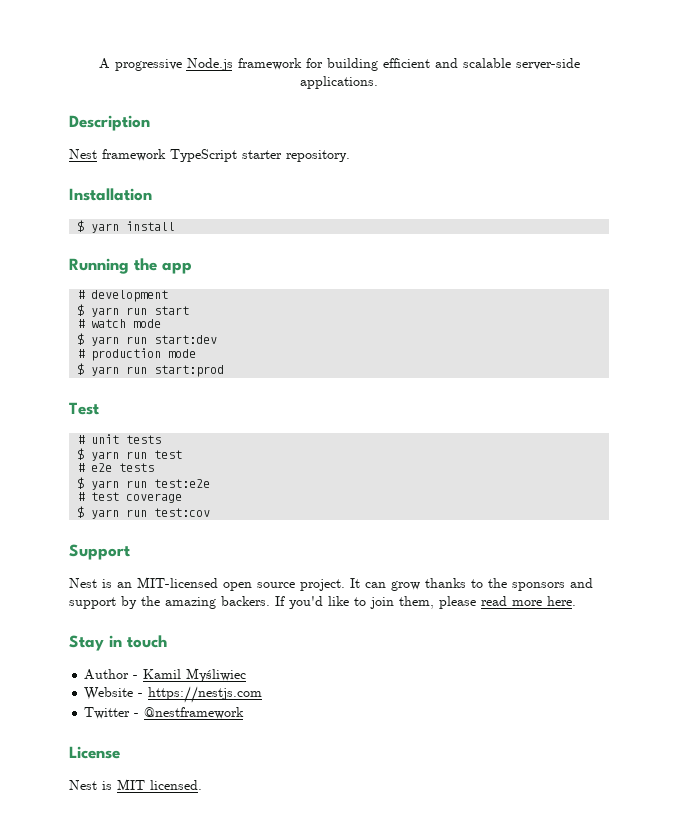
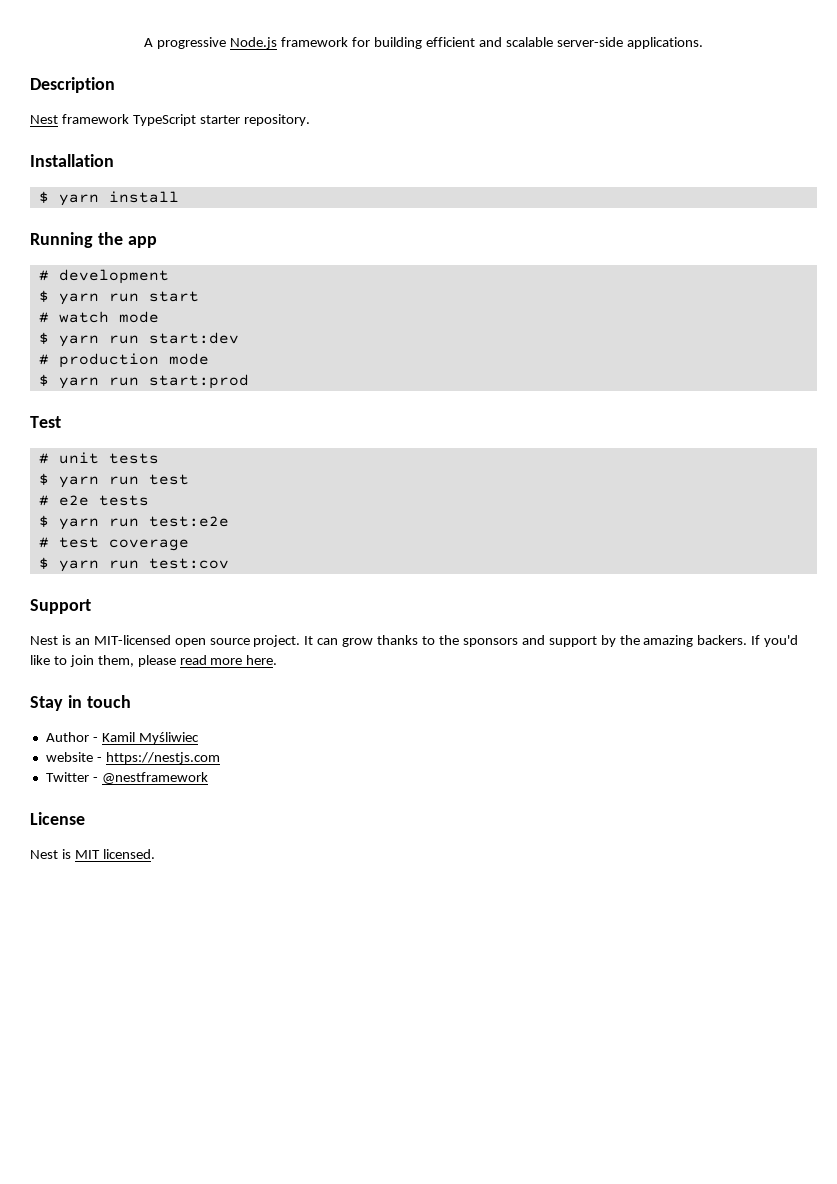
- Website - https://nestjs.com
+ website - https://nestjs.com

